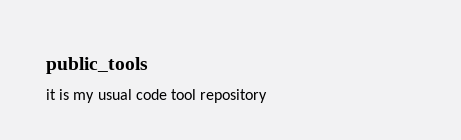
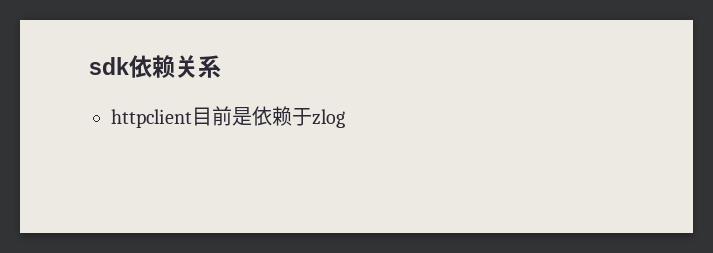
- public_tools
- it is my usual code tool repository
+ sdk依赖关系
+ httpclient目前是依赖于zlog

